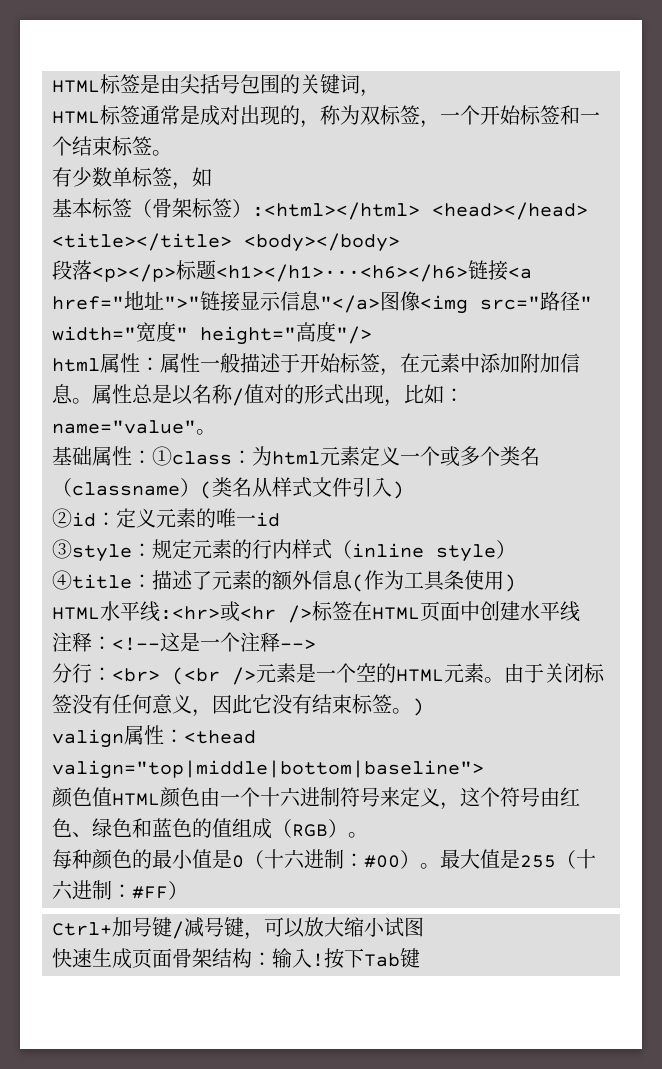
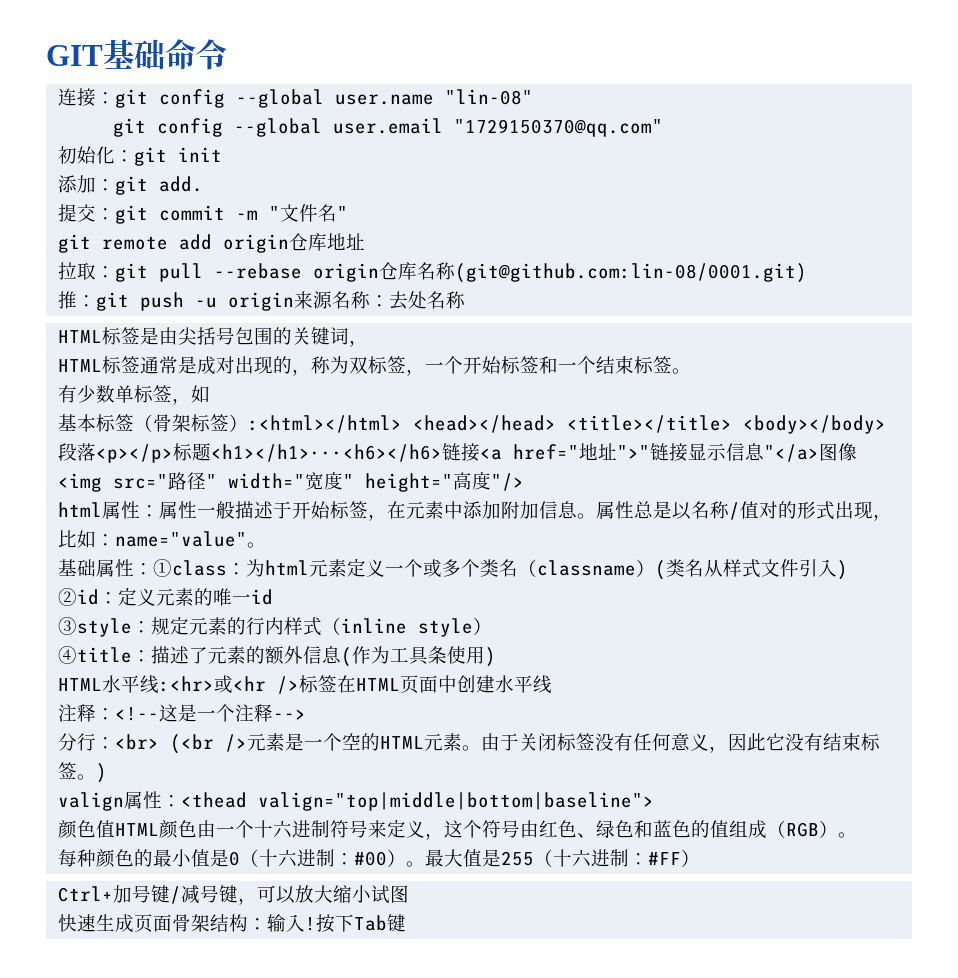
+ GIT基础命令
+ 连接：git config --global user.name "lin-08"
+ git config --global user.email "1729150370@qq.com"
+ 初始化：git init
+ 添加：git add.
+ 提交：git commit -m "文件名"
+ git remote add origin仓库地址
+ 拉取：git pull --rebase origin仓库名称(git@github.com:lin-08/0001.git)
+ 推：git push -u origin来源名称：去处名称

